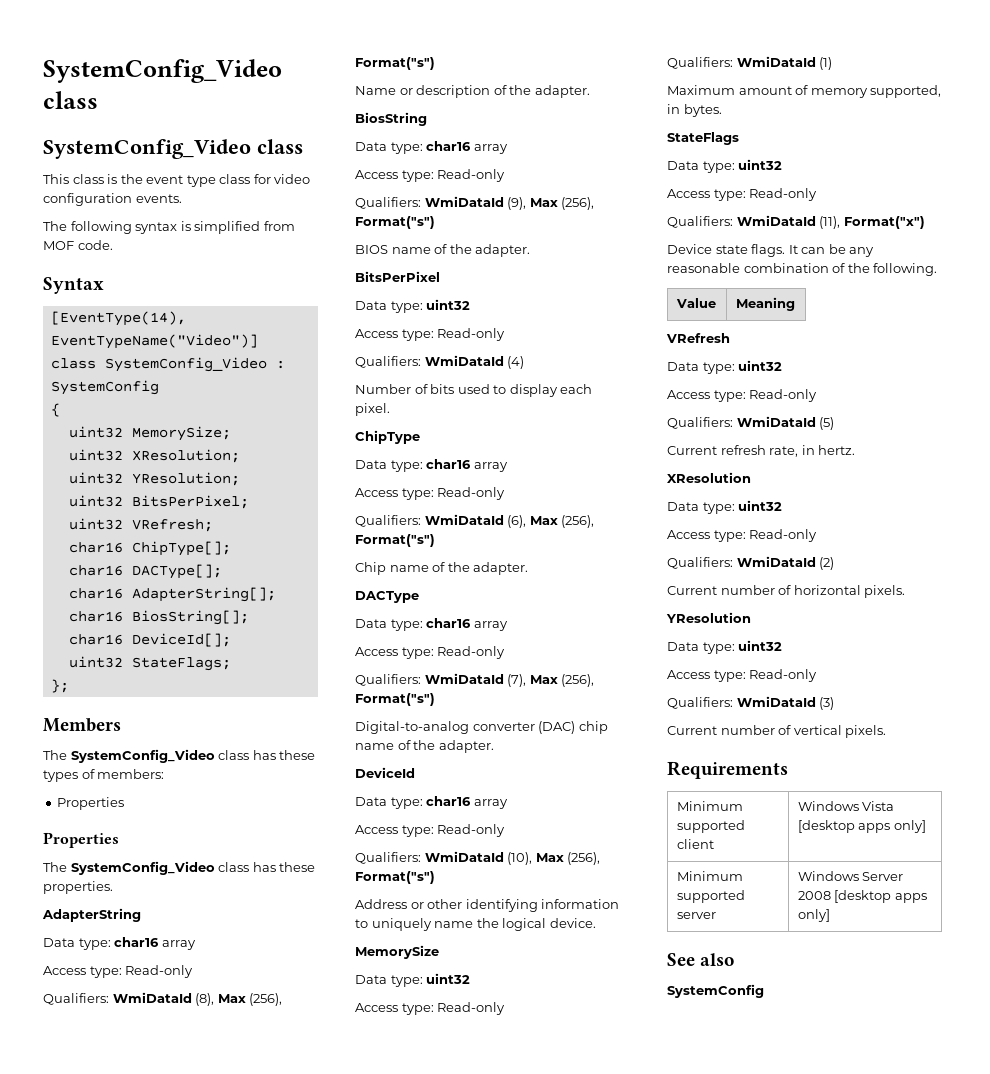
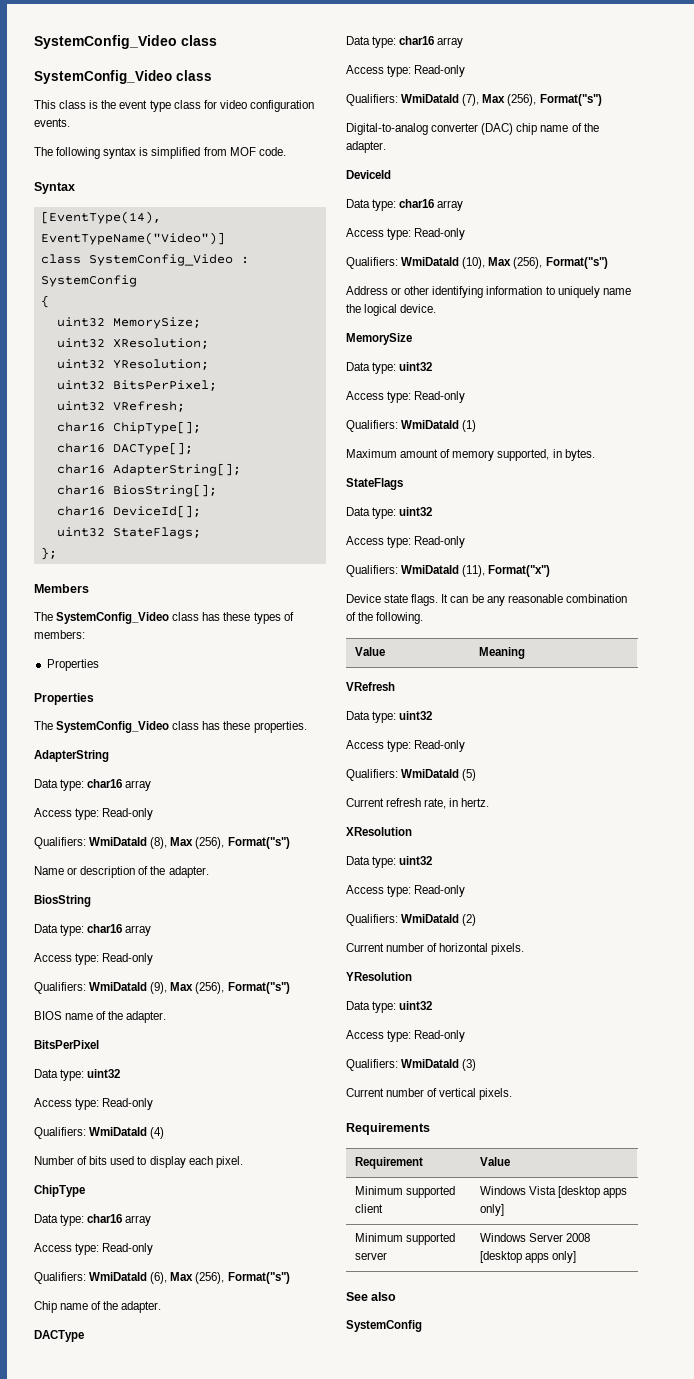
+ Requirement | Value

